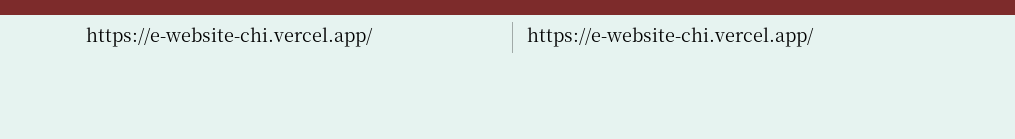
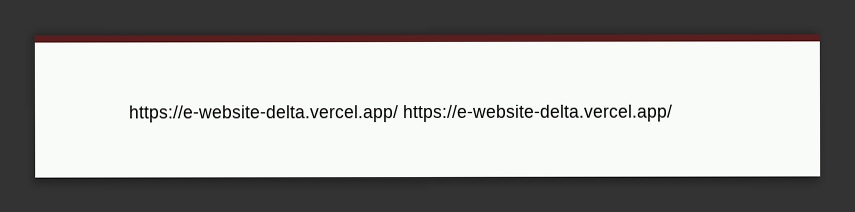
- https://e-website-chi.vercel.app/ https://e-website-chi.vercel.app/
+ https://e-website-delta.vercel.app/ https://e-website-delta.vercel.app/

